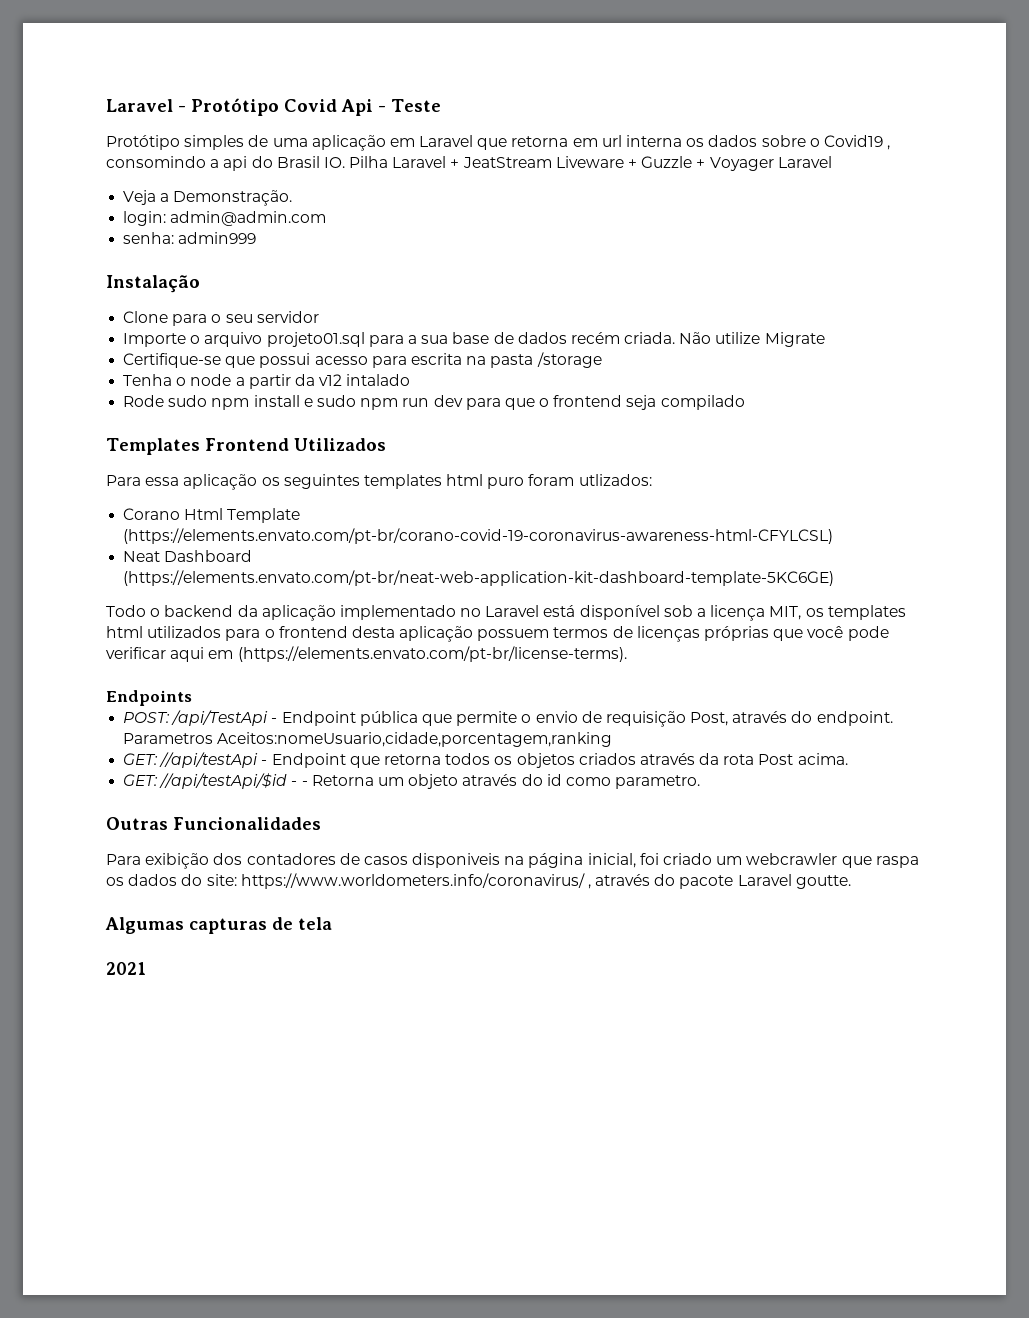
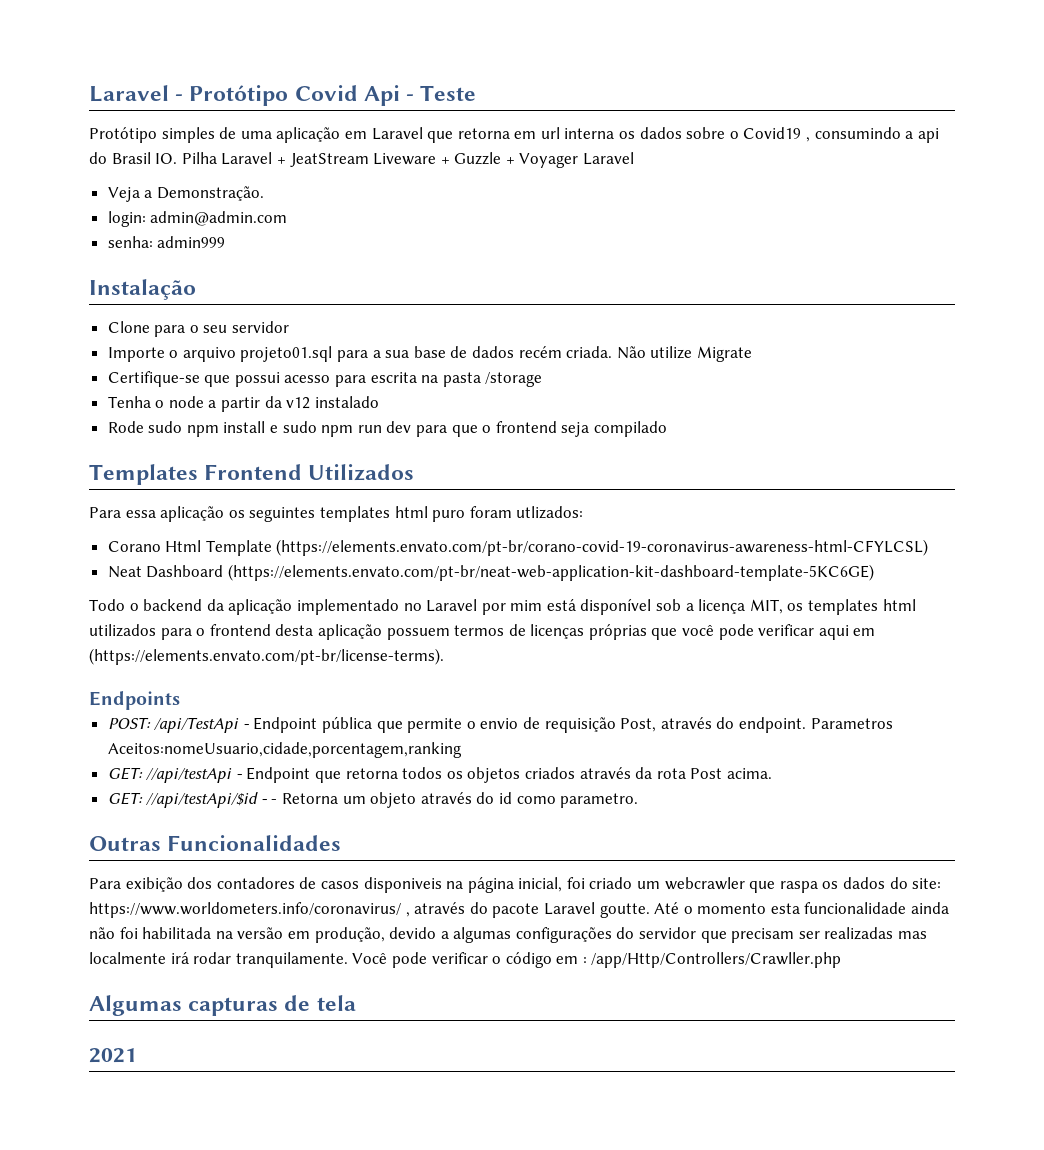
- Protótipo simples de uma aplicação em Laravel que retorna em url interna os dados sobre o Covid19 , consomindo a api do Brasil IO. Pilha Laravel + JeatStream Liveware + Guzzle + Voyager Laravel
+ Protótipo simples de uma aplicação em Laravel que retorna em url interna os dados sobre o Covid19 , consumindo a api do Brasil IO. Pilha Laravel + JeatStream Liveware + Guzzle + Voyager Laravel
- Tenha o node a partir da v12 intalado
+ Tenha o node a partir da v12 instalado
- Todo o backend da aplicação implementado no Laravel está disponível sob a licença MIT, os templates html utilizados para o frontend desta aplicação possuem termos de licenças próprias que você pode verificar aqui em (https://elements.envato.com/pt-br/license-terms).
+ Todo o backend da aplicação implementado no Laravel por mim está disponível sob a licença MIT, os templates html utilizados para o frontend desta aplicação possuem termos de licenças próprias que você pode verificar aqui em (https://elements.envato.com/pt-br/license-terms).
+ Até o momento esta funcionalidade ainda não foi habilitada na versão em produção, devido a algumas configurações do servidor que precisam ser realizadas mas localmente irá rodar tranquilamente. Você pode verificar o código em : /app/Http/Controllers/Crawller.php

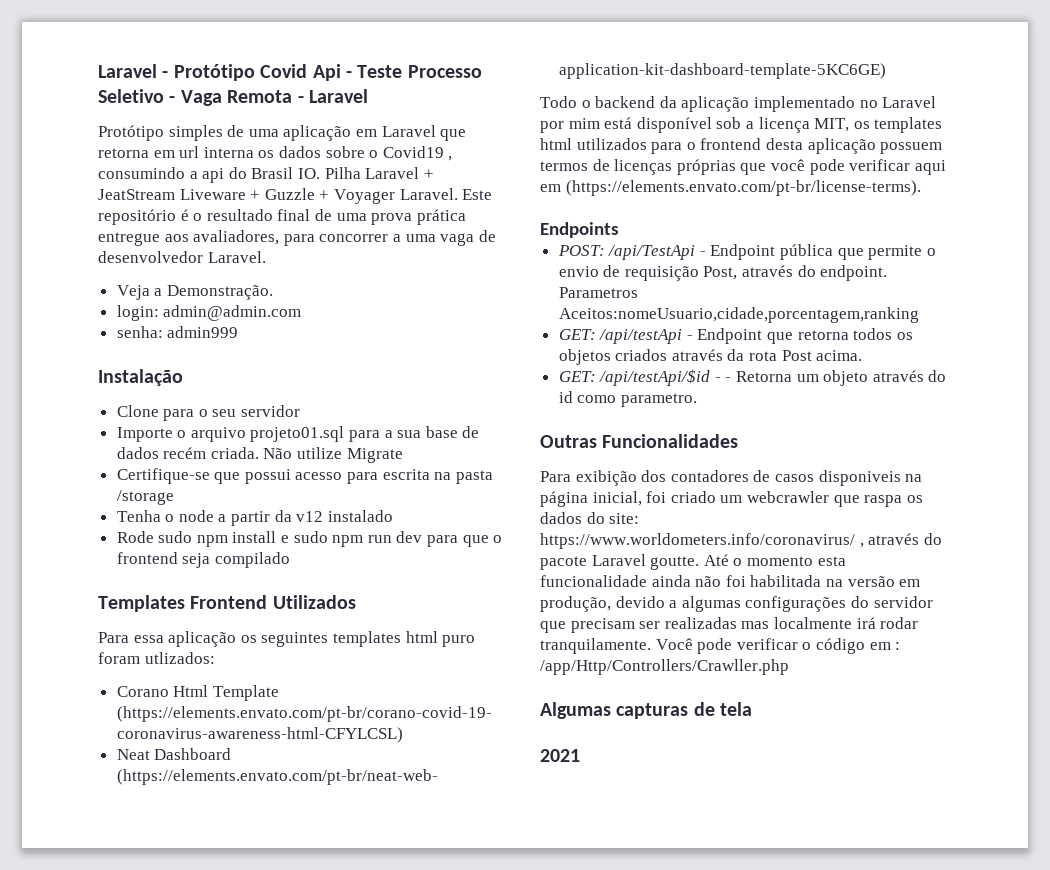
- Laravel - Protótipo Covid Api - Teste
+ Laravel - Protótipo Covid Api - Teste Processo Seletivo - Vaga Remota - Laravel
- Protótipo simples de uma aplicação em Laravel que retorna em url interna os dados sobre o Covid19 , consumindo a api do Brasil IO. Pilha Laravel + JeatStream Liveware + Guzzle + Voyager Laravel
+ Protótipo simples de uma aplicação em Laravel que retorna em url interna os dados sobre o Covid19 , consumindo a api do Brasil IO. Pilha Laravel + JeatStream Liveware + Guzzle + Voyager Laravel. Este repositório é o resultado final de uma prova prática entregue aos avaliadores, para concorrer a uma vaga de desenvolvedor Laravel.
- GET: //api/testApi - Endpoint que retorna todos os objetos criados através da rota Post acima.
+ GET: /api/testApi - Endpoint que retorna todos os objetos criados através da rota Post acima.
- GET: //api/testApi/$id - - Retorna um objeto através do id como parametro.
+ GET: /api/testApi/$id - - Retorna um objeto através do id como parametro.

